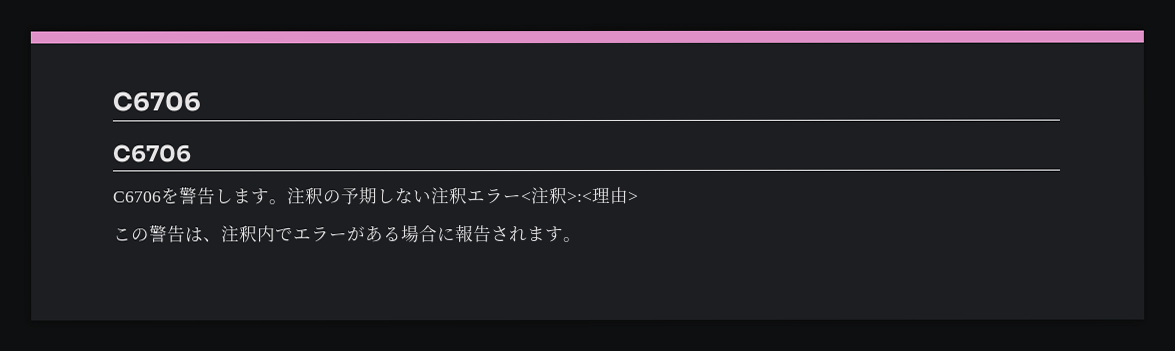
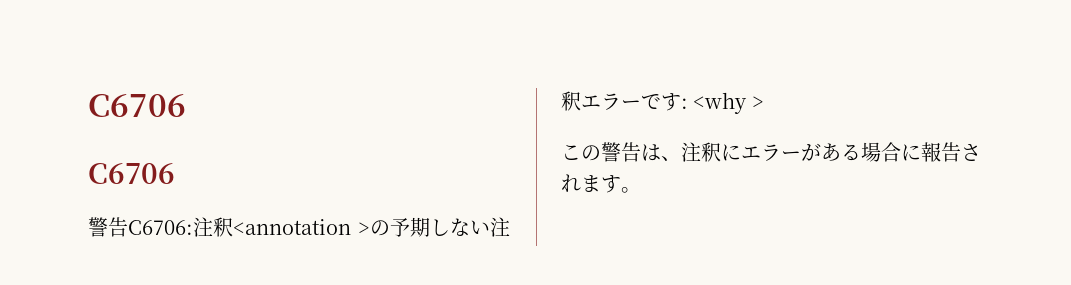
- C6706を警告します。注釈の予期しない注釈エラー<注釈>:<理由>
+ 警告C6706:注釈<annotation >の予期しない注釈エラーです: <why >
- この警告は、注釈内でエラーがある場合に報告されます。
+ この警告は、注釈にエラーがある場合に報告されます。

